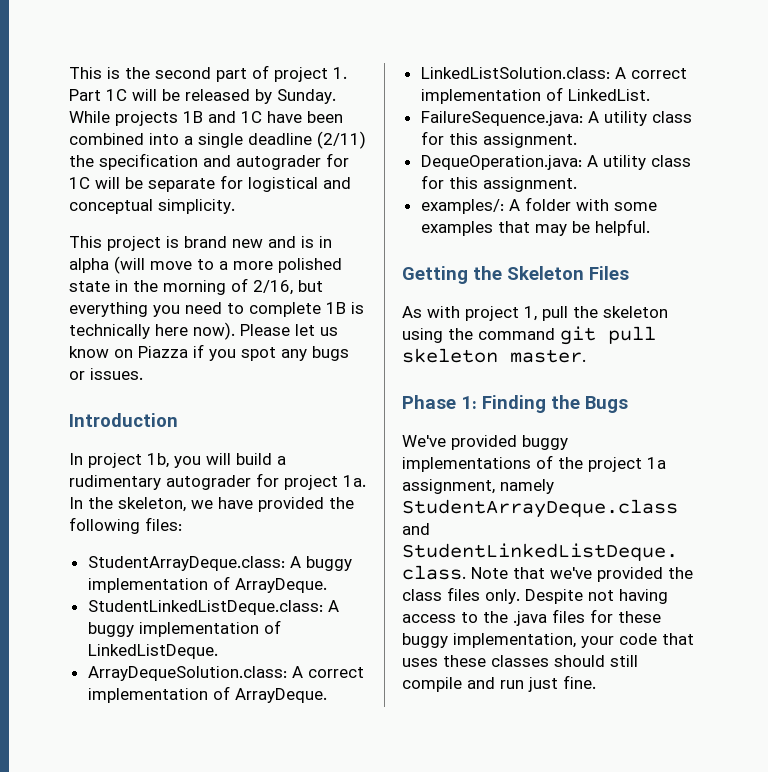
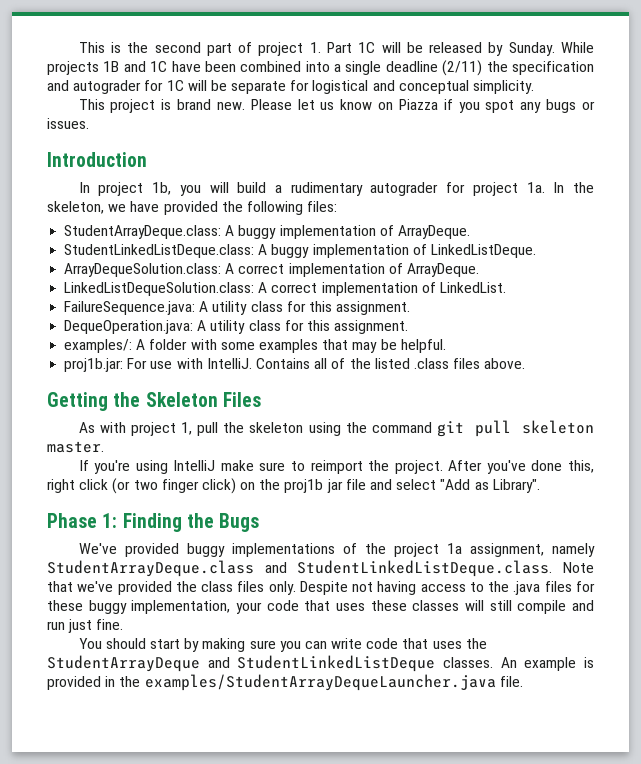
- This project is brand new and is in alpha (will move to a more polished state in the morning of 2/16, but everything you need to complete 1B is technically here now).
+ This project is brand new.
- LinkedListSolution.class: A correct implementation of LinkedList.
+ LinkedListDequeSolution.class: A correct implementation of LinkedList.
+ proj1b.jar: For use with IntelliJ. Contains all of the listed .class files above.
+ If you're using IntelliJ make sure to reimport the project. After you've done this, right click (or two finger click) on the proj1b jar file and select "Add as Library".
- Despite not having access to the .java files for these buggy implementation, your code that uses these classes should still compile and run just fine.
+ Despite not having access to the .java files for these buggy implementation, your code that uses these classes will still compile and run just fine.
+ You should start by making sure you can write code that uses the StudentArrayDeque and StudentLinkedListDeque classes. An example is provided in the examples/StudentArrayDequeLauncher.java file.

